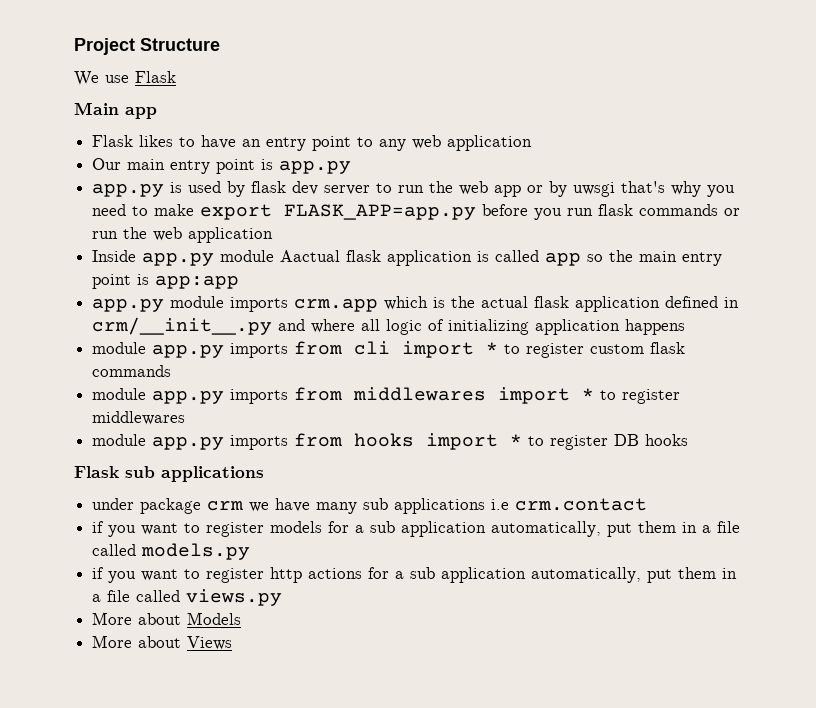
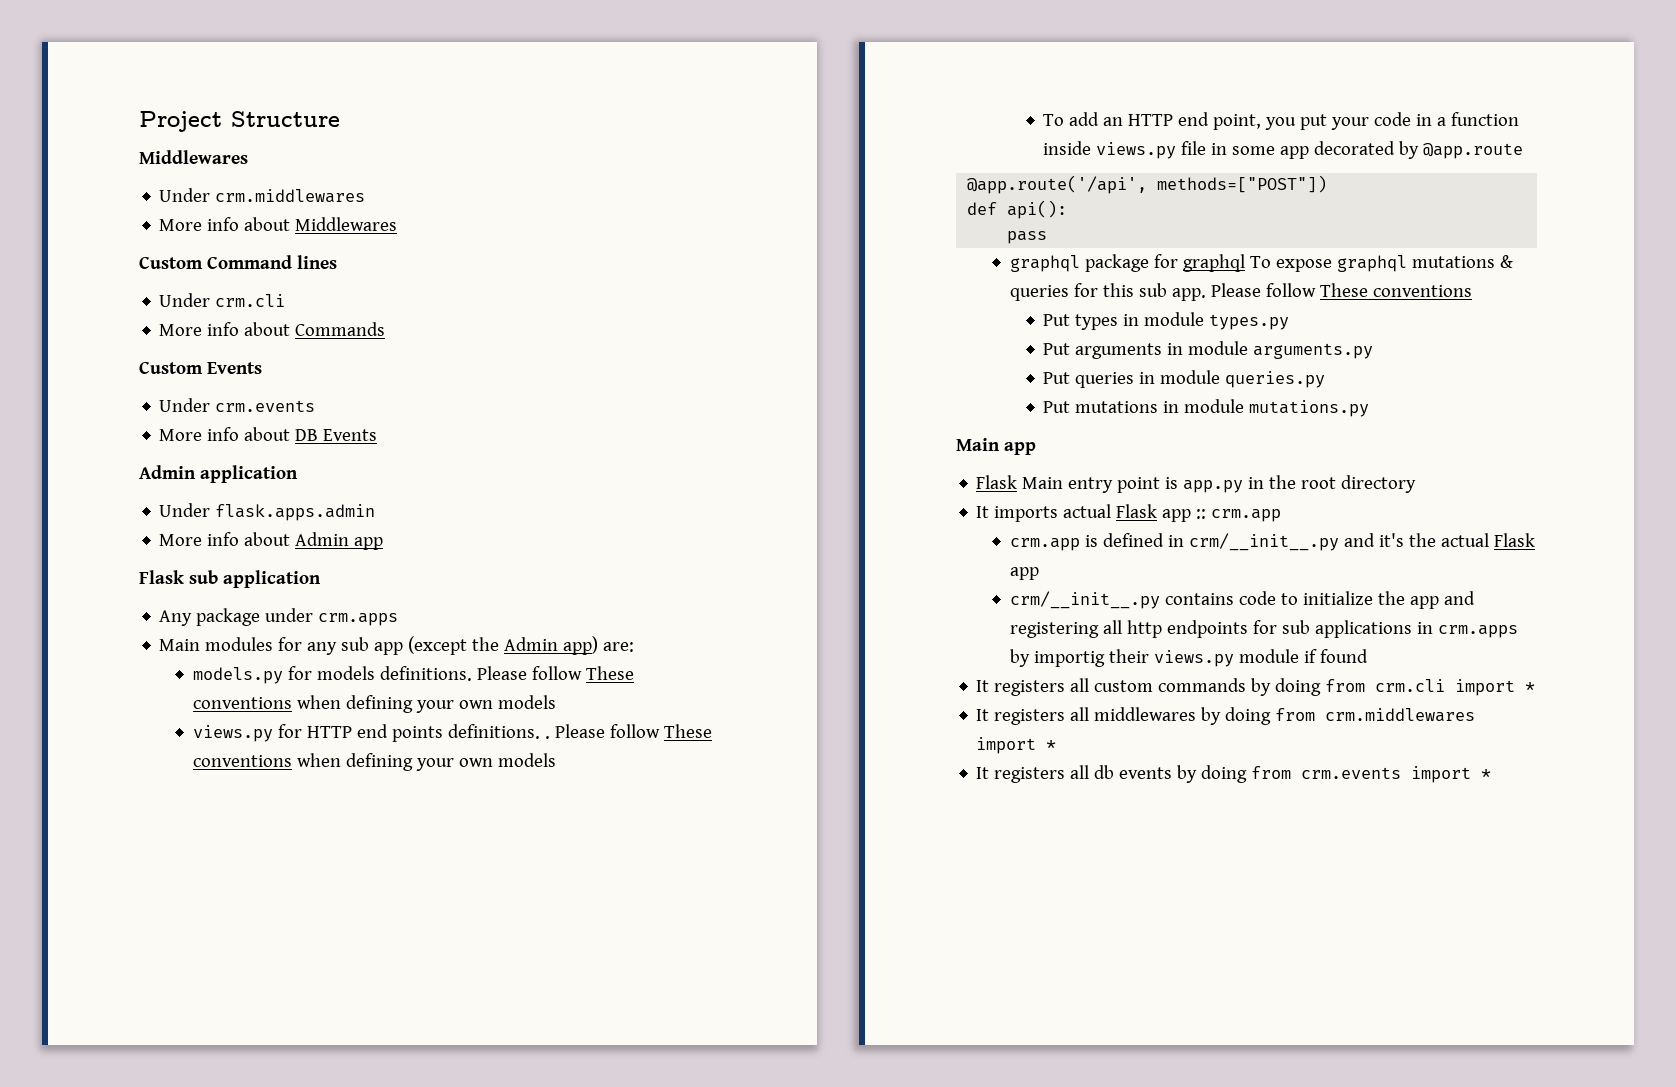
  Project Structure
- We use Flask
+ Middlewares
+ Under crm.middlewares
+ More info about Middlewares
+ Custom Command lines
+ Under crm.cli
+ More info about Commands
+ Custom Events
+ Under crm.events
+ More info about DB Events
+ Admin application
+ Under flask.apps.admin
+ More info about Admin app
+ Flask sub application
+ Any package under crm.apps
+ Main modules for any sub app (except the Admin app) are:
+ models.py for models definitions. Please follow These conventions when defining your own models
+ views.py for HTTP end points definitions. . Please follow These conventions when defining your own models
+ To add an HTTP end point, you put your code in a function inside views.py file in some app decorated by @app.route
+ @app.route('/api', methods=["POST"])
+ def api():
+ pass
+ graphql package for graphql To expose graphql mutations & queries for this sub app. Please follow These conventions
+ Put types in module types.py
+ Put arguments in module arguments.py
+ Put queries in module queries.py
+ Put mutations in module mutations.py
  Main app
- Flask likes to have an entry point to any web application
- Our main entry point is app.py
- app.py is used by flask dev server to run the web app or by uwsgi that's why you need to make export FLASK_APP=app.py before you run flask commands or run the web application
- Inside app.py module Aactual flask application is called app so the main entry point is app:app
- app.py module imports crm.app which is the actual flask application defined in crm/__init__.py and where all logic of initializing application happens
- module app.py imports from cli import * to register custom flask commands
- module app.py imports from middlewares import * to register middlewares
- module app.py imports from hooks import * to register DB hooks
- Flask sub applications
- under package crm we have many sub applications i.e crm.contact
- if you want to register models for a sub application automatically, put them in a file called models.py
- if you want to register http actions for a sub application automatically, put them in a file called views.py
- More about Models
- More about Views
+ Flask Main entry point is app.py in the root directory
+ It imports actual Flask app :: crm.app
+ crm.app is defined in crm/__init__.py and it's the actual Flask app
+ crm/__init__.py contains code to initialize the app and registering all http endpoints for sub applications in crm.apps by importig their views.py module if found
+ It registers all custom commands by doing from crm.cli import *
+ It registers all middlewares by doing from crm.middlewares import *
+ It registers all db events by doing from crm.events import *

